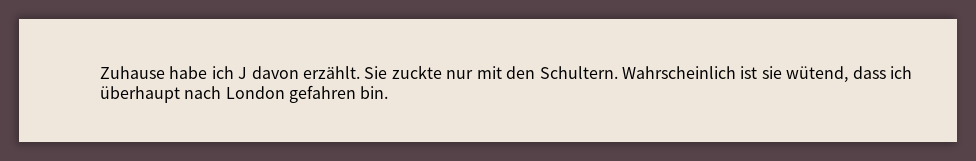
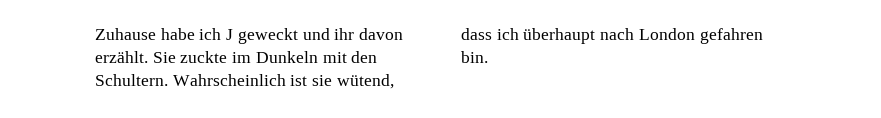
- Zuhause habe ich J davon erzählt.
+ Zuhause habe ich J geweckt und ihr davon erzählt.
- Sie zuckte nur mit den Schultern.
+ Sie zuckte im Dunkeln mit den Schultern.

